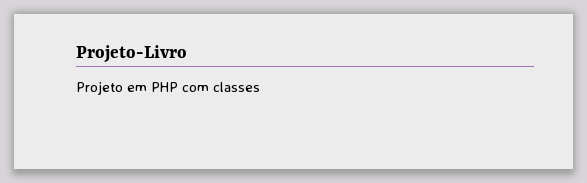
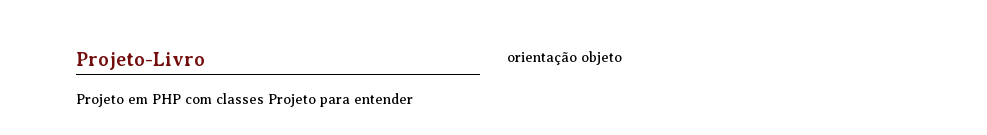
- Projeto em PHP com classes
+ Projeto em PHP com classes Projeto para entender orientação objeto

